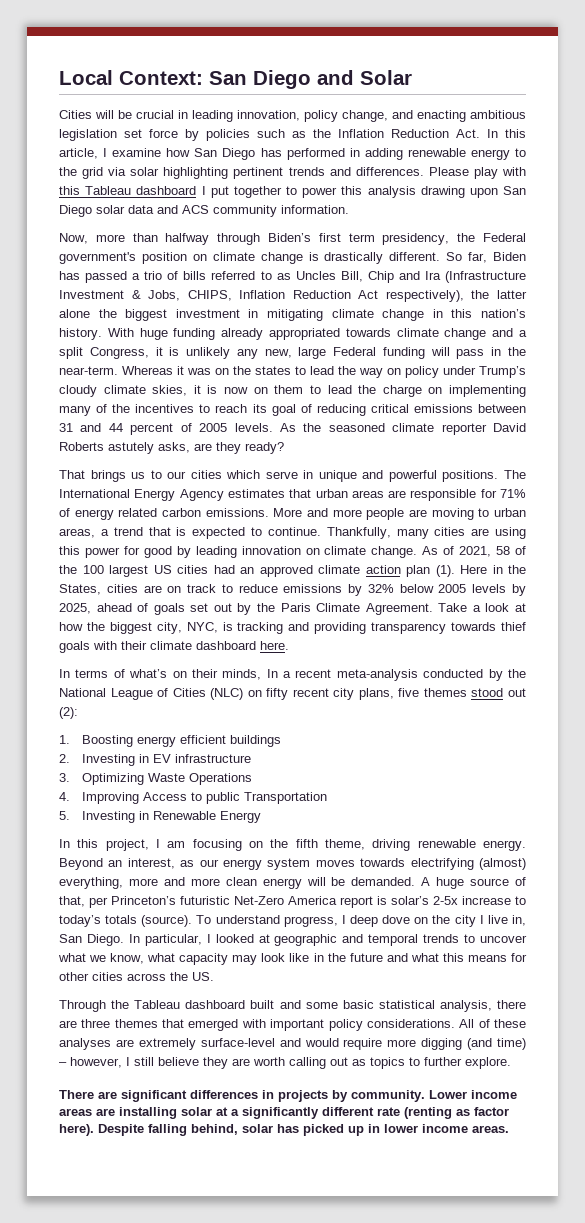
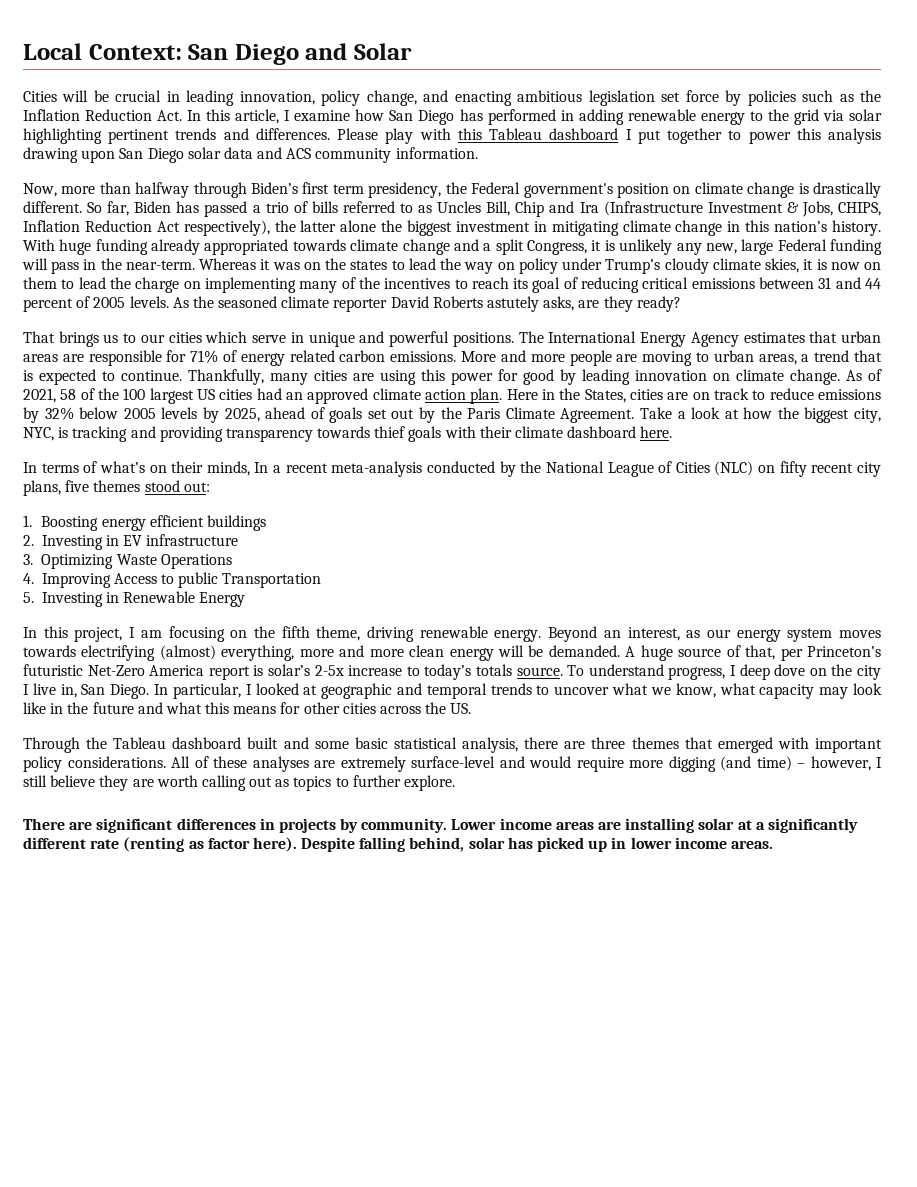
- As of 2021, 58 of the 100 largest US cities had an approved climate action plan (1).
+ As of 2021, 58 of the 100 largest US cities had an approved climate action plan.
- In terms of what’s on their minds, In a recent meta-analysis conducted by the National League of Cities (NLC) on fifty recent city plans, five themes stood out (2):
+ In terms of what’s on their minds, In a recent meta-analysis conducted by the National League of Cities (NLC) on fifty recent city plans, five themes stood out:
- A huge source of that, per Princeton’s futuristic Net-Zero America report is solar’s 2-5x increase to today’s totals (source).
+ A huge source of that, per Princeton’s futuristic Net-Zero America report is solar’s 2-5x increase to today’s totals source.

